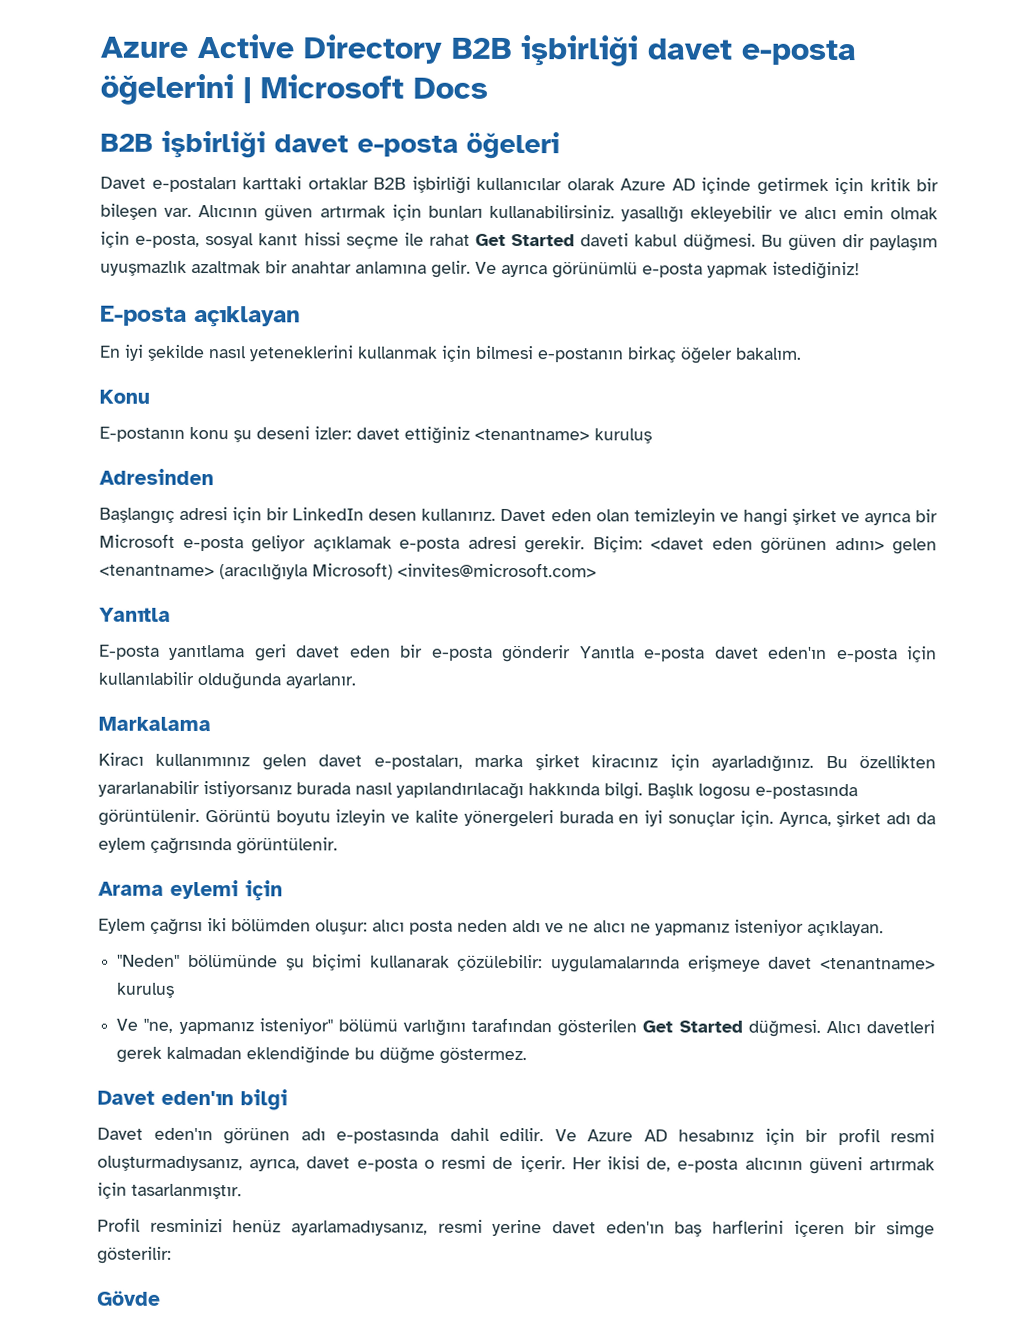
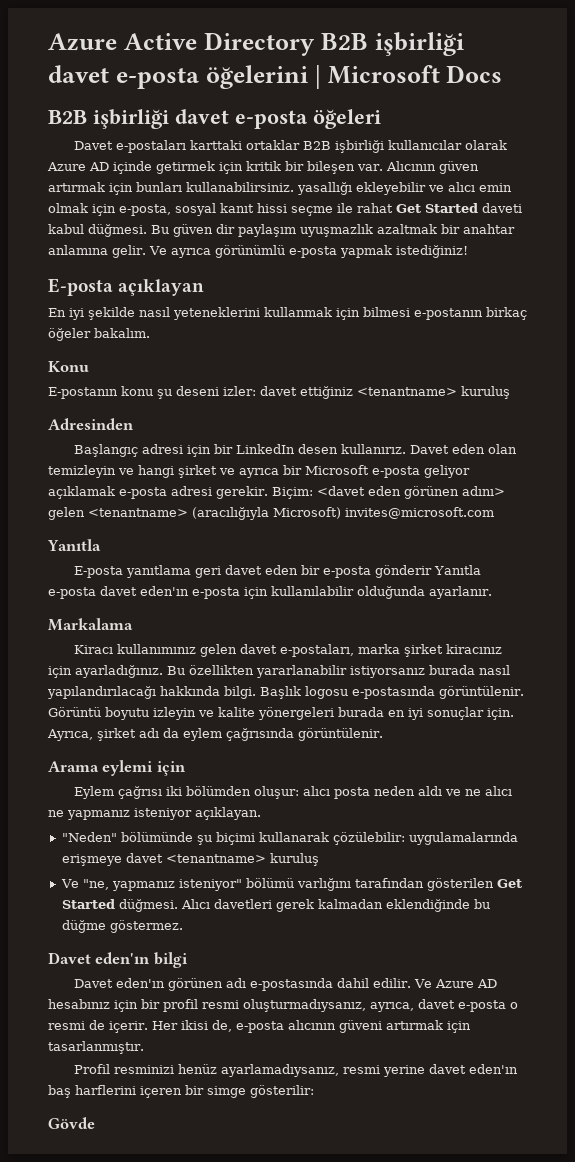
- Biçim: <davet eden görünen adını> gelen <tenantname> (aracılığıyla Microsoft) <invites@microsoft.com>
+ Biçim: <davet eden görünen adını> gelen <tenantname> (aracılığıyla Microsoft) invites@microsoft.com

